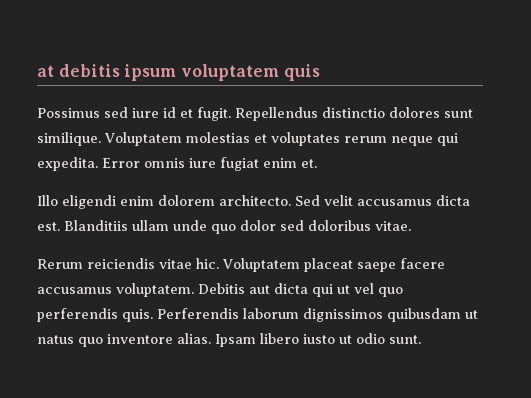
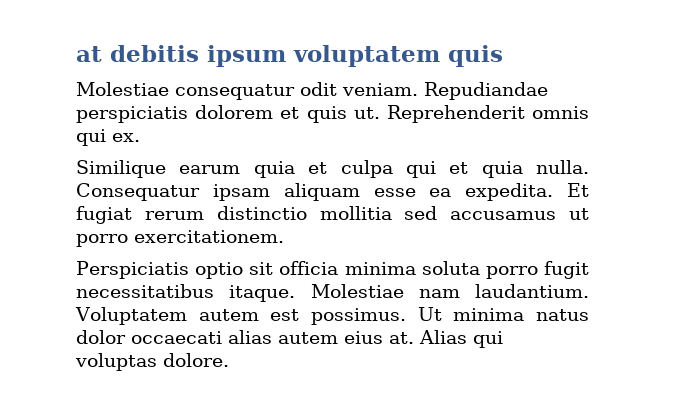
- Possimus sed iure id et fugit. Repellendus distinctio dolores sunt similique. Voluptatem molestias et voluptates rerum neque qui expedita. Error omnis iure fugiat enim et.
- Illo eligendi enim dolorem architecto. Sed velit accusamus dicta est. Blanditiis ullam unde quo dolor sed doloribus vitae.
- Rerum reiciendis vitae hic. Voluptatem placeat saepe facere accusamus voluptatem. Debitis aut dicta qui ut vel quo perferendis quis. Perferendis laborum dignissimos quibusdam ut natus quo inventore alias. Ipsam libero iusto ut odio sunt.
+ Molestiae consequatur odit veniam. Repudiandae perspiciatis dolorem et quis ut. Reprehenderit omnis qui ex.
+ Similique earum quia et culpa qui et quia nulla. Consequatur ipsam aliquam esse ea expedita. Et fugiat rerum distinctio mollitia sed accusamus ut porro exercitationem.
+ Perspiciatis optio sit officia minima soluta porro fugit necessitatibus itaque. Molestiae nam laudantium. Voluptatem autem est possimus. Ut minima natus dolor occaecati alias autem eius at. Alias qui voluptas dolore.

